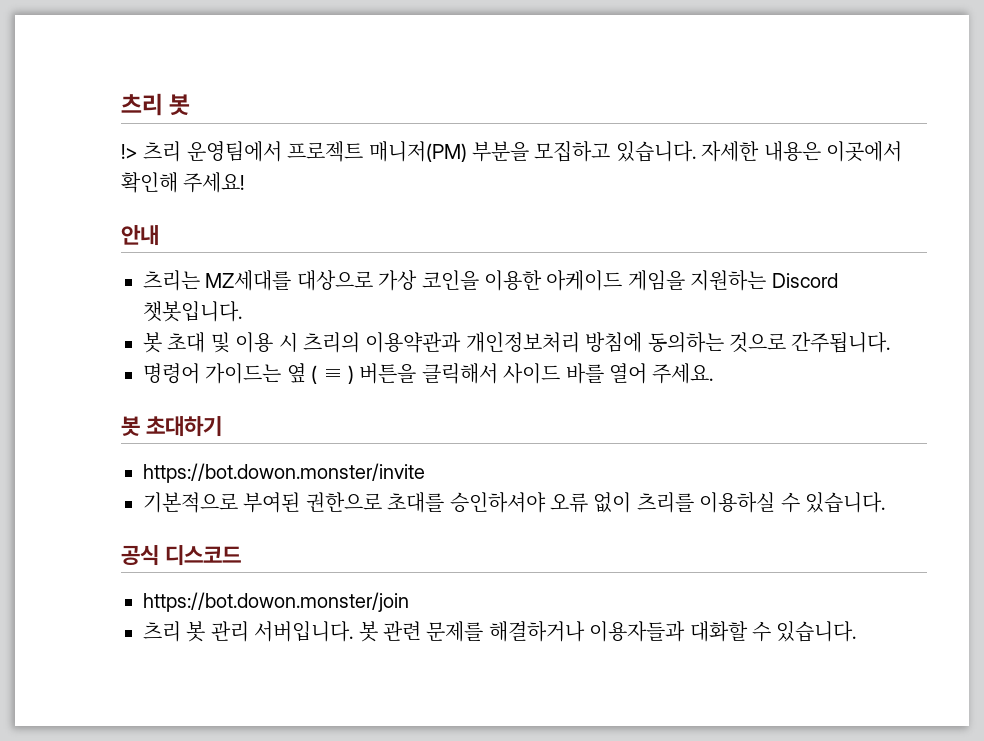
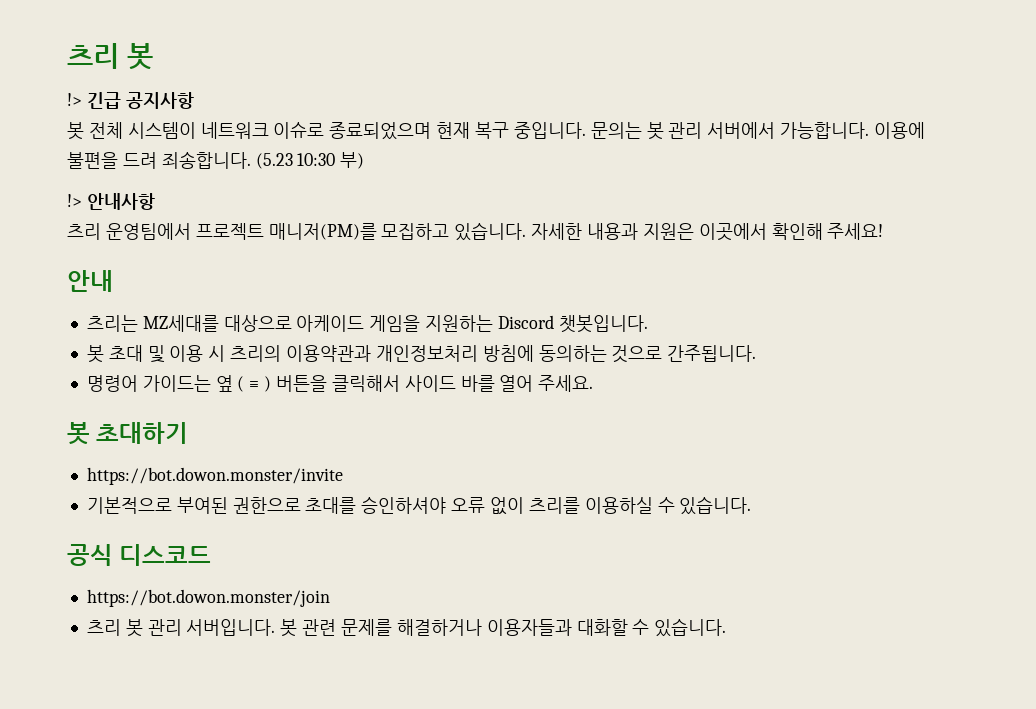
- !> 츠리 운영팀에서 프로젝트 매니저(PM) 부분을 모집하고 있습니다.
+ !> 긴급 공지사항
+ 봇 전체 시스템이 네트워크 이슈로 종료되었으며 현재 복구 중입니다. 문의는 봇 관리 서버에서 가능합니다. 이용에 불편을 드려 죄송합니다. (5.23 10:30 부)
+ !> 안내사항
+ 츠리 운영팀에서 프로젝트 매니저(PM)를 모집하고 있습니다.
- 자세한 내용은 이곳에서 확인해 주세요!
+ 자세한 내용과 지원은 이곳에서 확인해 주세요!
- 츠리는 MZ세대를 대상으로 가상 코인을 이용한 아케이드 게임을 지원하는 Discord 챗봇입니다.
+ 츠리는 MZ세대를 대상으로 아케이드 게임을 지원하는 Discord 챗봇입니다.

